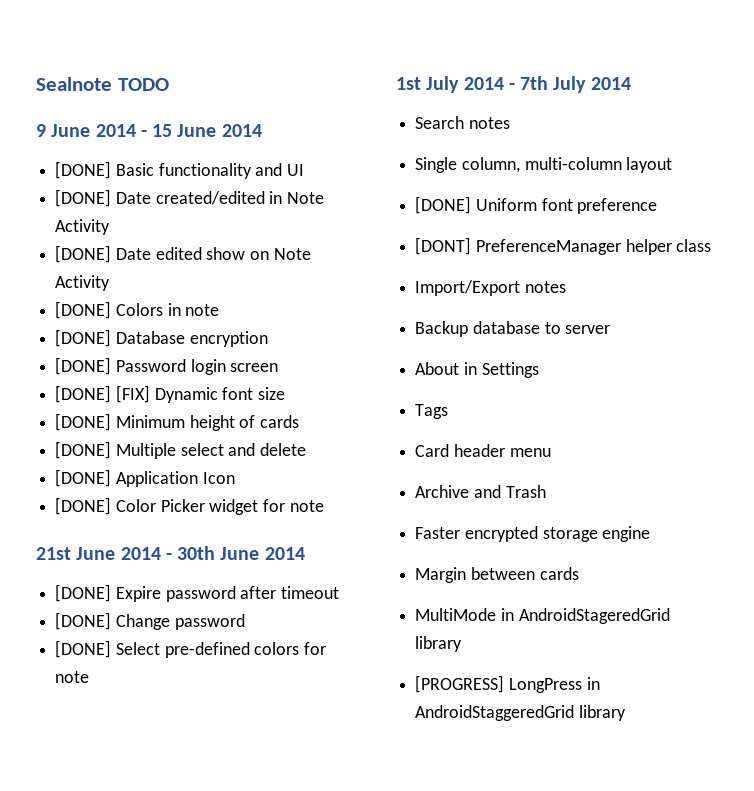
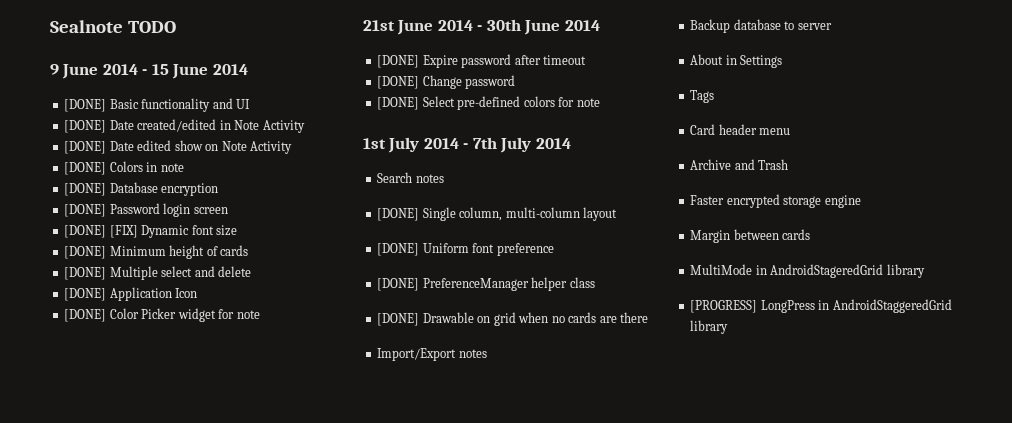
- Single column, multi-column layout
+ [DONE] Single column, multi-column layout
- [DONT] PreferenceManager helper class
+ [DONE] PreferenceManager helper class
+ [DONE] Drawable on grid when no cards are there

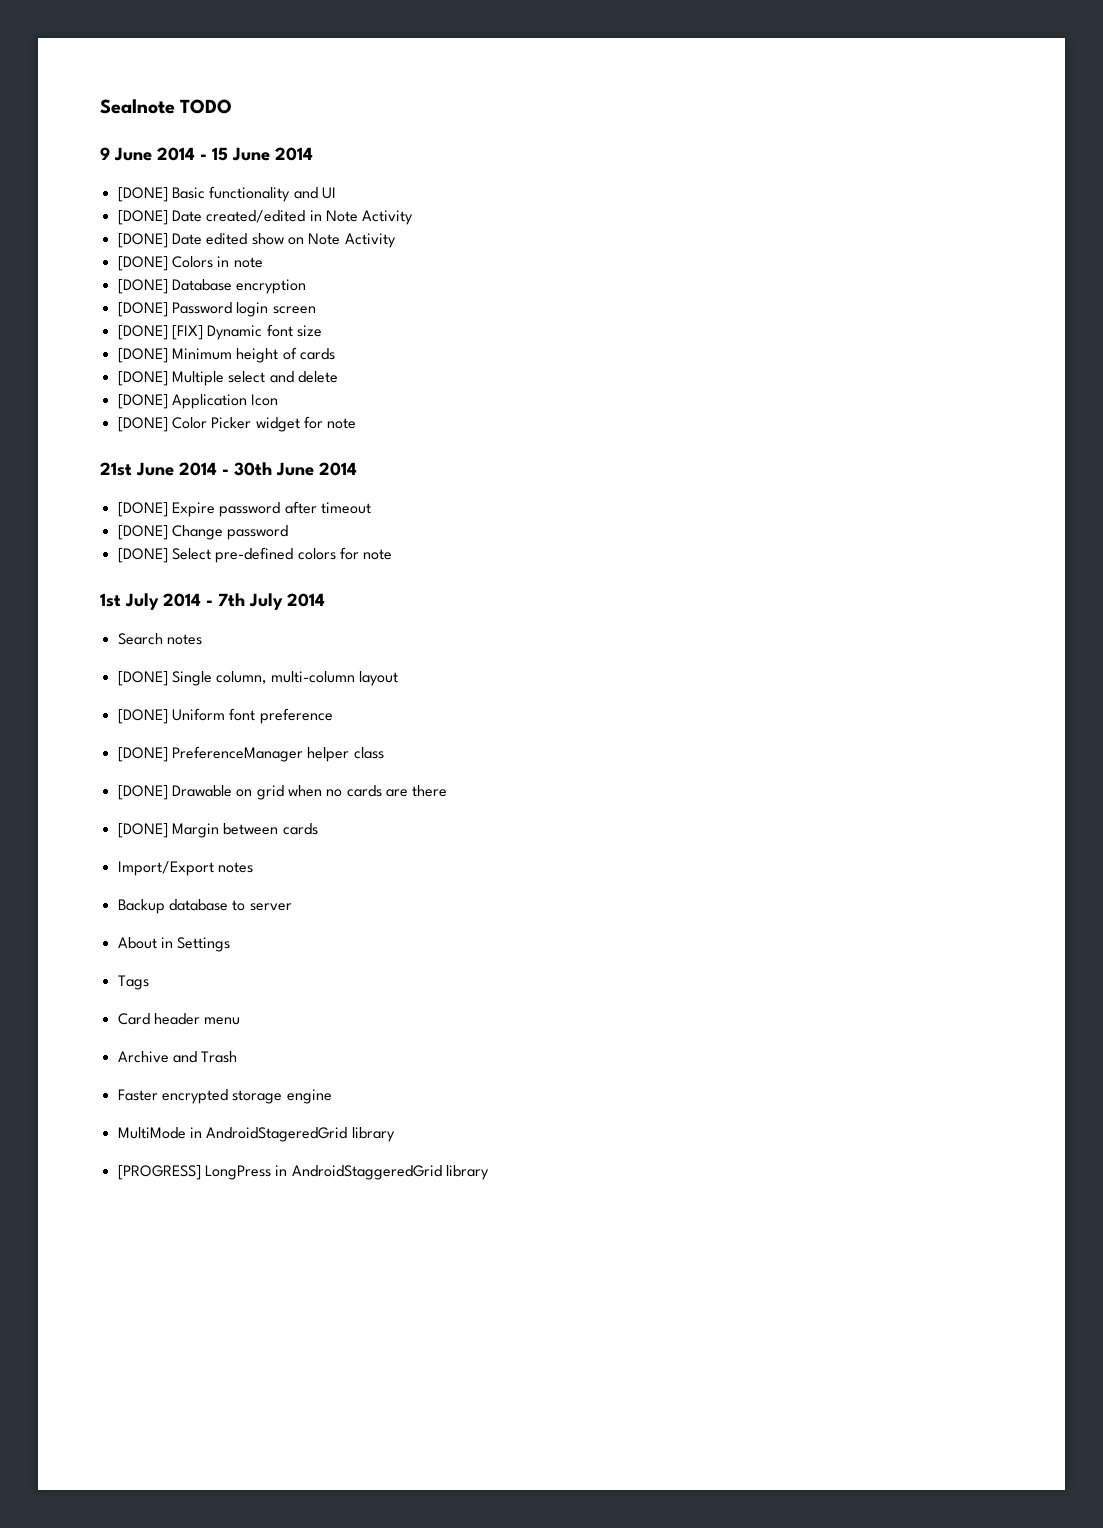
+ [DONE] Margin between cards
- Margin between cards

